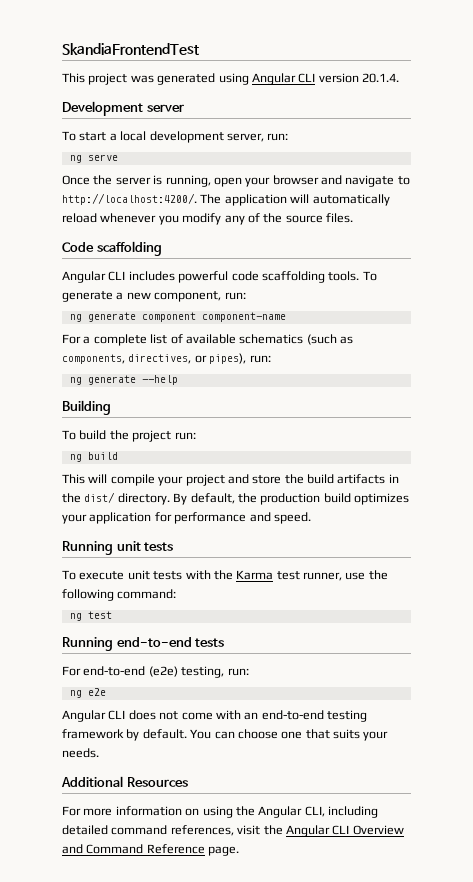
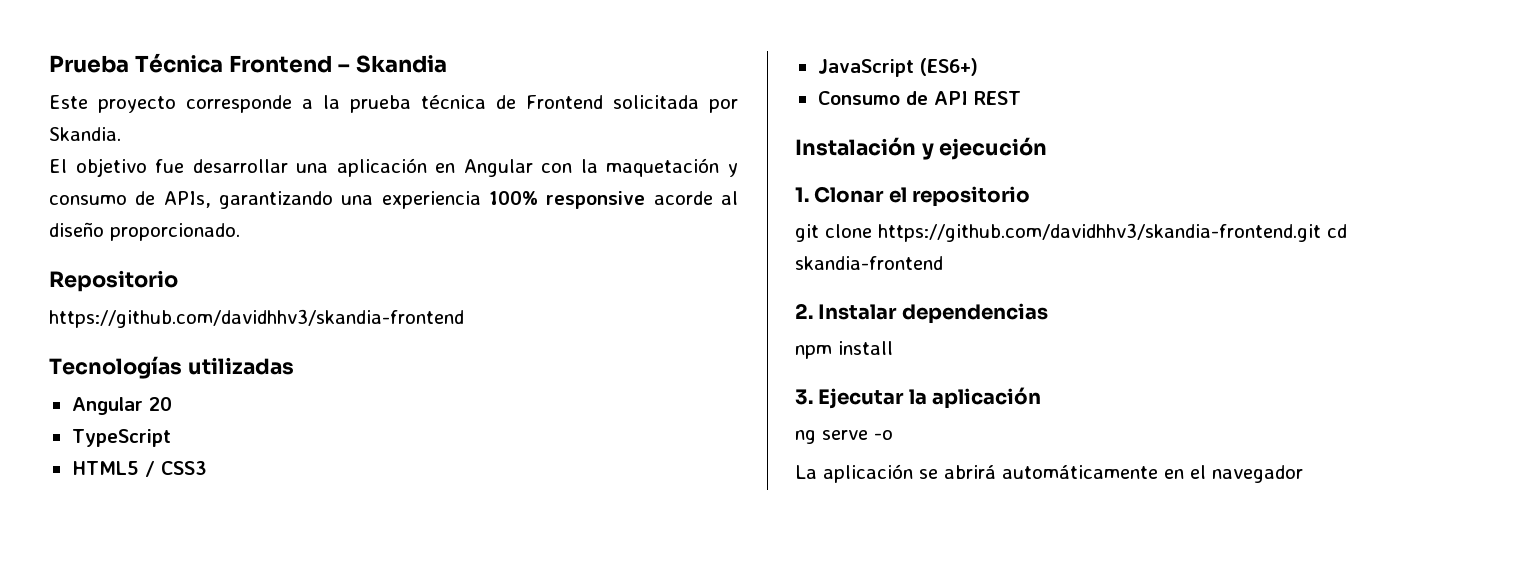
- SkandiaFrontendTest
- This project was generated using Angular CLI version 20.1.4.
- Development server
- To start a local development server, run:
- ng serve
- Once the server is running, open your browser and navigate to http://localhost:4200/. The application will automatically reload whenever you modify any of the source files.
- Code scaffolding
- Angular CLI includes powerful code scaffolding tools. To generate a new component, run:
- ng generate component component-name
- For a complete list of available schematics (such as components, directives, or pipes), run:
- ng generate --help
- Building
- To build the project run:
- ng build
- This will compile your project and store the build artifacts in the dist/ directory. By default, the production build optimizes your application for performance and speed.
- Running unit tests
- To execute unit tests with the Karma test runner, use the following command:
- ng test
- Running end-to-end tests
- For end-to-end (e2e) testing, run:
- ng e2e
- Angular CLI does not come with an end-to-end testing framework by default. You can choose one that suits your needs.
- Additional Resources
- For more information on using the Angular CLI, including detailed command references, visit the Angular CLI Overview and Command Reference page.
+ Prueba Técnica Frontend – Skandia
+ Este proyecto corresponde a la prueba técnica de Frontend solicitada por Skandia.
+ El objetivo fue desarrollar una aplicación en Angular con la maquetación y consumo de APIs, garantizando una experiencia 100% responsive acorde al diseño proporcionado.
+ Repositorio
+ https://github.com/davidhhv3/skandia-frontend
+ Tecnologías utilizadas
+ Angular 20
+ TypeScript
+ HTML5 / CSS3
+ JavaScript (ES6+)
+ Consumo de API REST
+ Instalación y ejecución
+ 1. Clonar el repositorio
+ git clone https://github.com/davidhhv3/skandia-frontend.git cd skandia-frontend
+ 2. Instalar dependencias
+ npm install
+ 3. Ejecutar la aplicación
+ ng serve -o
+ La aplicación se abrirá automáticamente en el navegador

